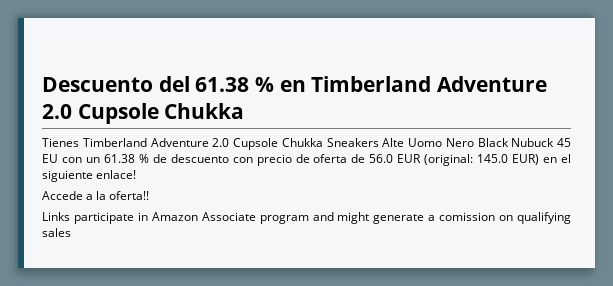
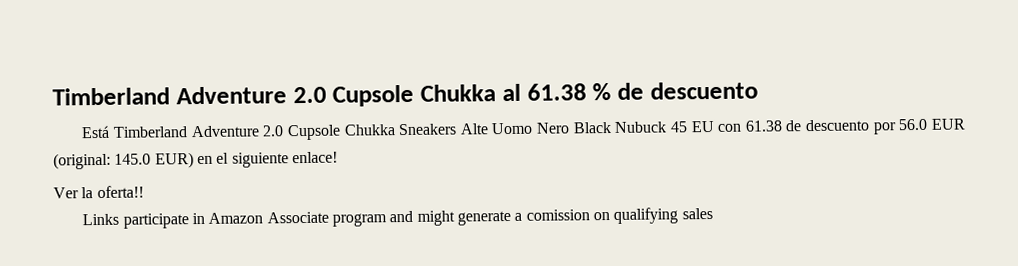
- Descuento del 61.38 % en Timberland Adventure 2.0 Cupsole Chukka
- Tienes Timberland Adventure 2.0 Cupsole Chukka Sneakers Alte Uomo Nero Black Nubuck 45 EU con un 61.38 % de descuento con precio de oferta de 56.0 EUR (original: 145.0 EUR) en el siguiente enlace!
+ Timberland Adventure 2.0 Cupsole Chukka al 61.38 % de descuento
+ Está Timberland Adventure 2.0 Cupsole Chukka Sneakers Alte Uomo Nero Black Nubuck 45 EU con 61.38 de descuento por 56.0 EUR (original: 145.0 EUR) en el siguiente enlace!
- Accede a la oferta!!
+ Ver la oferta!!

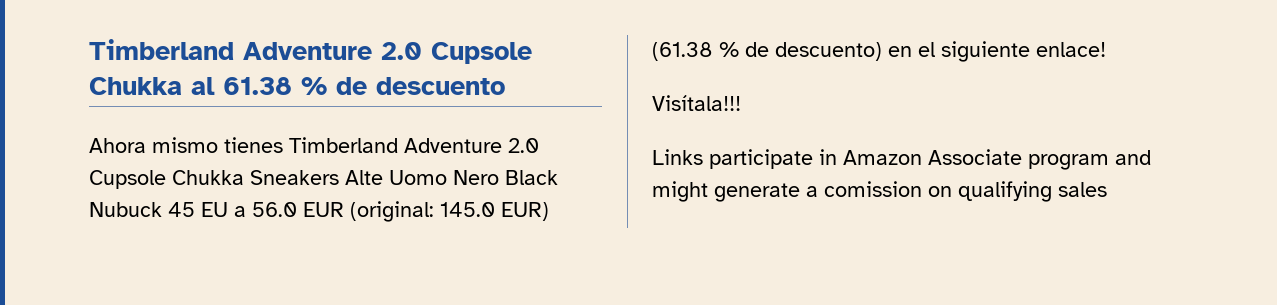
- Está Timberland Adventure 2.0 Cupsole Chukka Sneakers Alte Uomo Nero Black Nubuck 45 EU con 61.38 de descuento por 56.0 EUR (original: 145.0 EUR) en el siguiente enlace!
+ Ahora mismo tienes Timberland Adventure 2.0 Cupsole Chukka Sneakers Alte Uomo Nero Black Nubuck 45 EU a 56.0 EUR (original: 145.0 EUR) (61.38 % de descuento) en el siguiente enlace!
- Ver la oferta!!
+ Visítala!!!

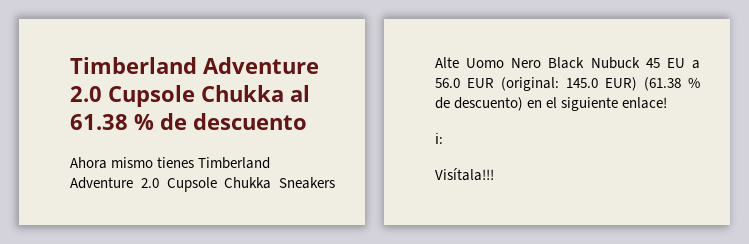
+ ℹ:
- Links participate in Amazon Associate program and might generate a comission on qualifying sales

